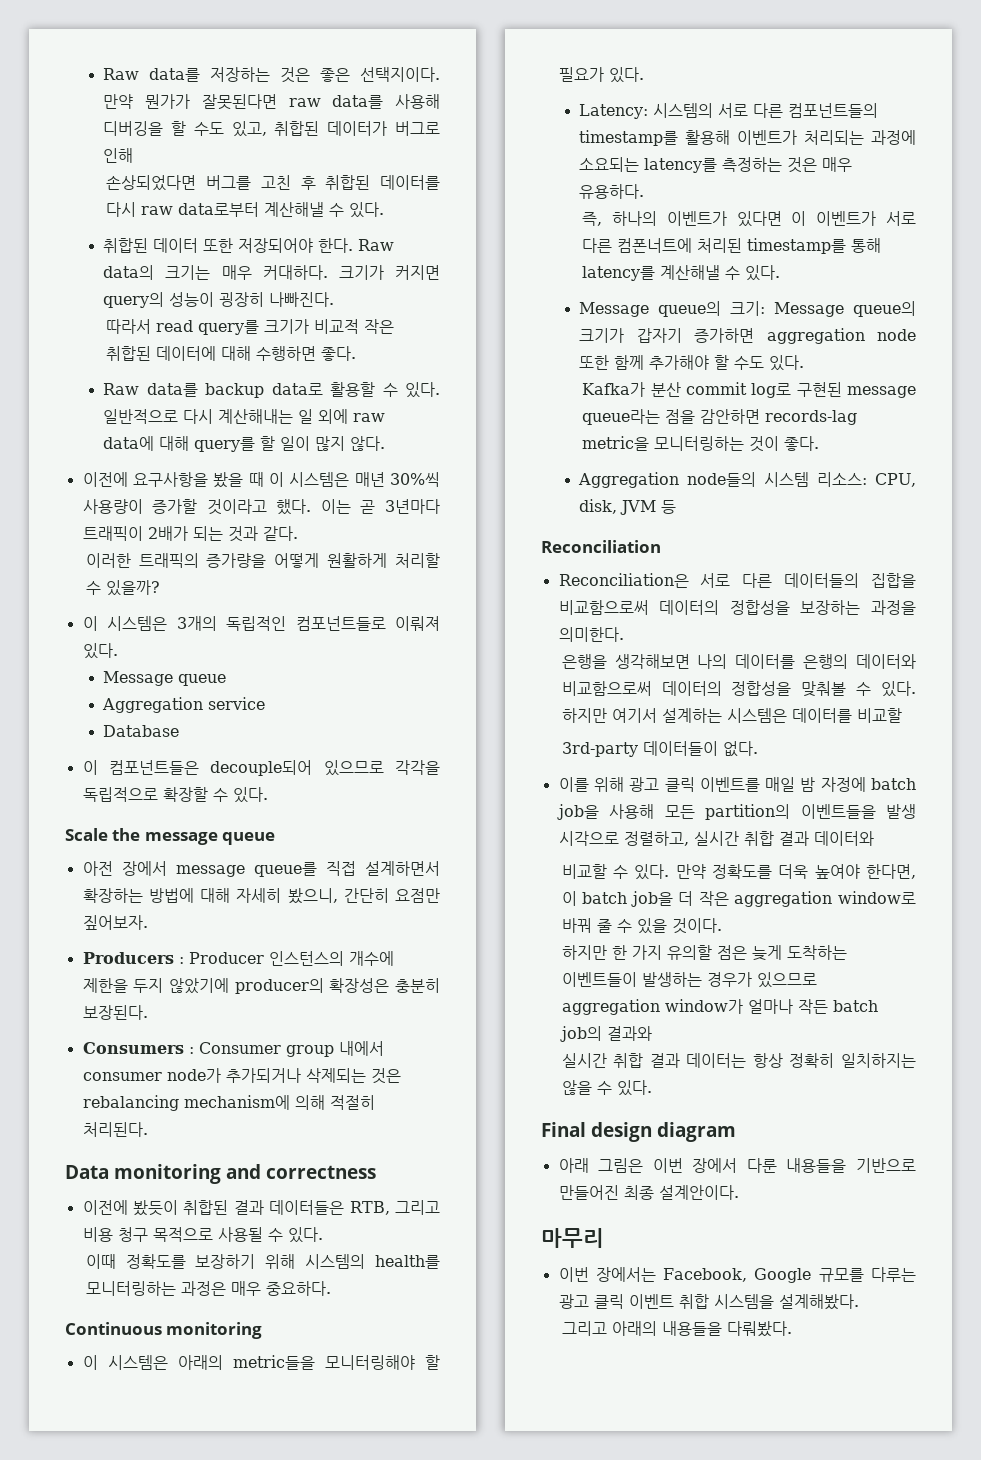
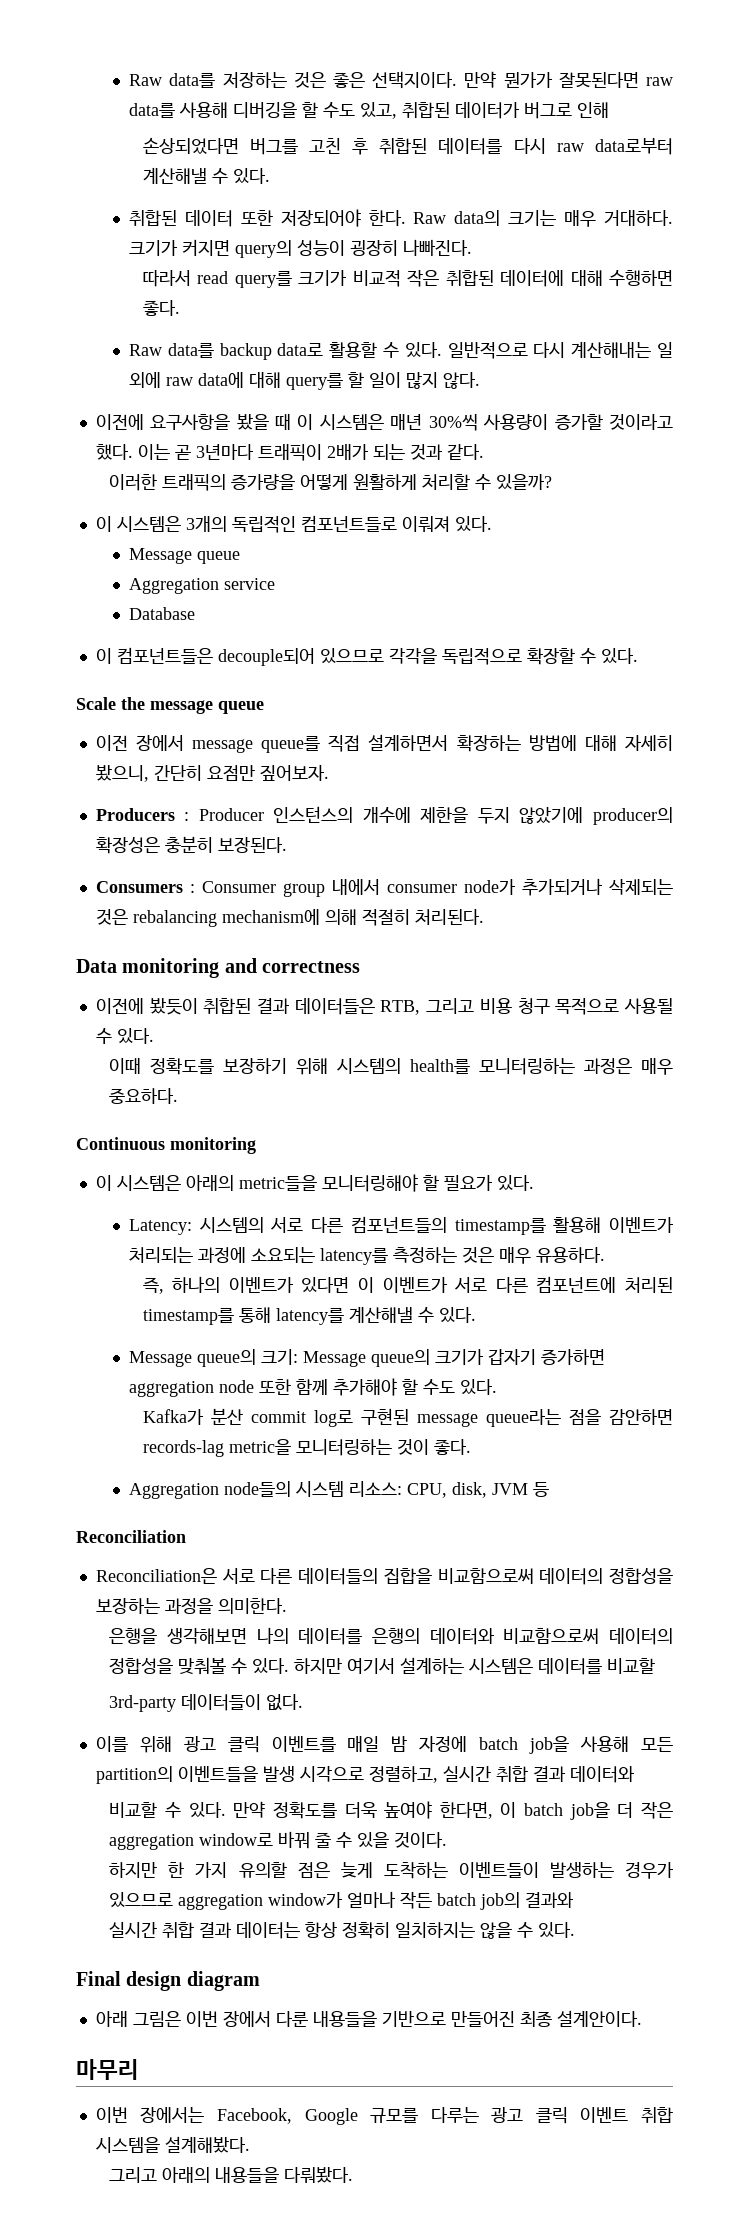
- Raw data의 크기는 매우 커대하다.
+ Raw data의 크기는 매우 거대하다.
- 아전 장에서 message queue를 직접 설계하면서 확장하는 방법에 대해 자세히 봤으니, 간단히 요점만 짚어보자.
+ 이전 장에서 message queue를 직접 설계하면서 확장하는 방법에 대해 자세히 봤으니, 간단히 요점만 짚어보자.
- 즉, 하나의 이벤트가 있다면 이 이벤트가 서로 다른 컴폰너트에 처리된 timestamp를 통해 latency를 계산해낼 수 있다.
+ 즉, 하나의 이벤트가 있다면 이 이벤트가 서로 다른 컴포넌트에 처리된 timestamp를 통해 latency를 계산해낼 수 있다.

